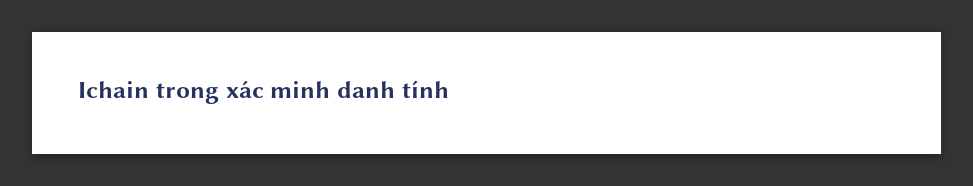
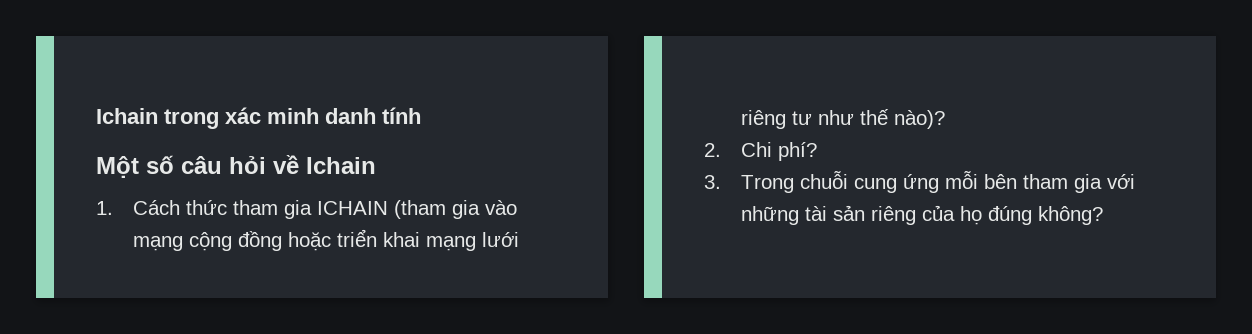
+ Một số câu hỏi về Ichain
+ 1. Cách thức tham gia ICHAIN (tham gia vào mạng cộng đồng hoặc triển khai mạng lưới riêng tư như thế nào)?
+ 2. Chi phí?
+ 3. Trong chuỗi cung ứng mỗi bên tham gia với những tài sản riêng của họ đúng không?

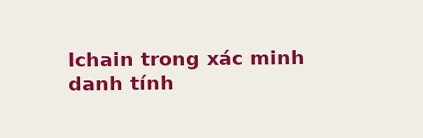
- Một số câu hỏi về Ichain
- 1. Cách thức tham gia ICHAIN (tham gia vào mạng cộng đồng hoặc triển khai mạng lưới riêng tư như thế nào)?
- 2. Chi phí?
- 3. Trong chuỗi cung ứng mỗi bên tham gia với những tài sản riêng của họ đúng không?

